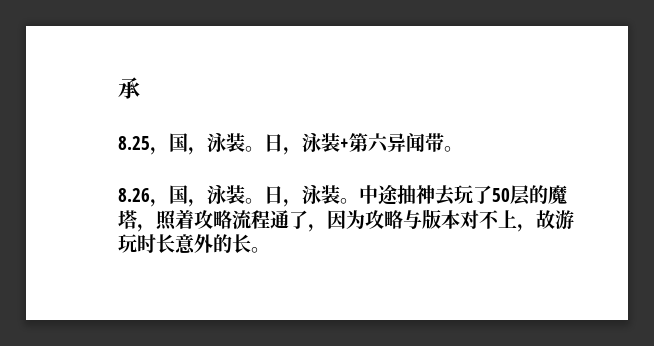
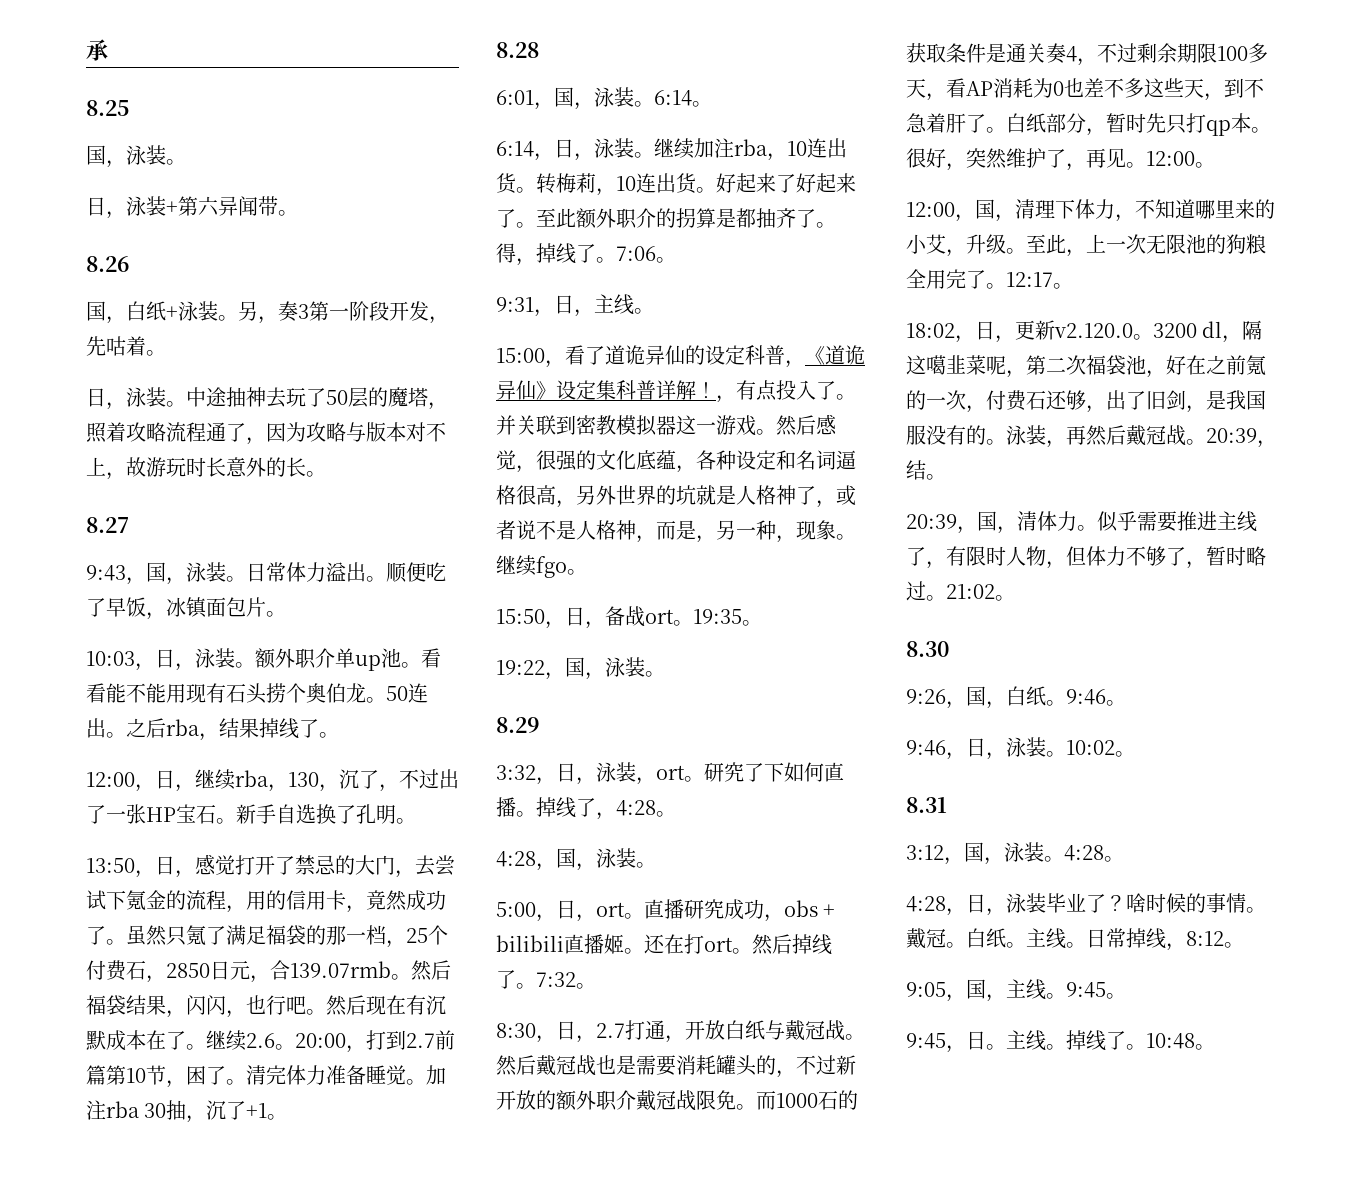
- 8.25，国，泳装。日，泳装+第六异闻带。
+ 8.25
+ 国，泳装。
+ 日，泳装+第六异闻带。
- 8.26，国，泳装。日，泳装。
+ 8.26
+ 国，白纸+泳装。另，奏3第一阶段开发，先咕着。
+ 日，泳装。
+ 8.27
+ 9:43，国，泳装。日常体力溢出。顺便吃了早饭，冰镇面包片。
+ 10:03，日，泳装。额外职介单up池。看看能不能用现有石头捞个奥伯龙。50连出。之后rba，结果掉线了。
+ 12:00，日，继续rba，130，沉了，不过出了一张HP宝石。新手自选换了孔明。
+ 13:50，日，感觉打开了禁忌的大门，去尝试下氪金的流程，用的信用卡，竟然成功了。虽然只氪了满足福袋的那一档，25个付费石，2850日元，合139.07rmb。然后福袋结果，闪闪，也行吧。然后现在有沉默成本在了。继续2.6。20:00，打到2.7前篇第10节，困了。清完体力准备睡觉。加注rba 30抽，沉了+1。
+ 8.28
+ 6:01，国，泳装。6:14。
+ 6:14，日，泳装。继续加注rba，10连出货。转梅莉，10连出货。好起来了好起来了。至此额外职介的拐算是都抽齐了。得，掉线了。7:06。
+ 9:31，日，主线。
+ 15:00，看了道诡异仙的设定科普，《道诡异仙》设定集科普详解！，有点投入了。并关联到密教模拟器这一游戏。然后感觉，很强的文化底蕴，各种设定和名词逼格很高，另外世界的坑就是人格神了，或者说不是人格神，而是，另一种，现象。继续fgo。
+ 15:50，日，备战ort。19:35。
+ 19:22，国，泳装。
+ 8.29
+ 3:32，日，泳装，ort。研究了下如何直播。掉线了，4:28。
+ 4:28，国，泳装。
+ 5:00，日，ort。直播研究成功，obs + bilibili直播姬。还在打ort。然后掉线了。7:32。
+ 8:30，日，2.7打通，开放白纸与戴冠战。然后戴冠战也是需要消耗罐头的，不过新开放的额外职介戴冠战限免。而1000石的获取条件是通关奏4，不过剩余期限100多天，看AP消耗为0也差不多这些天，到不急着肝了。白纸部分，暂时先只打qp本。很好，突然维护了，再见。12:00。
+ 12:00，国，清理下体力，不知道哪里来的小艾，升级。至此，上一次无限池的狗粮全用完了。12:17。
+ 18:02，日，更新v2.120.0。3200 dl，隔这噶韭菜呢，第二次福袋池，好在之前氪的一次，付费石还够，出了旧剑，是我国服没有的。泳装，再然后戴冠战。20:39，结。
+ 20:39，国，清体力。似乎需要推进主线了，有限时人物，但体力不够了，暂时略过。21:02。
+ 8.30
+ 9:26，国，白纸。9:46。
+ 9:46，日，泳装。10:02。
+ 8.31
+ 3:12，国，泳装。4:28。
+ 4:28，日，泳装毕业了？啥时候的事情。戴冠。白纸。主线。日常掉线，8:12。
+ 9:05，国，主线。9:45。
+ 9:45，日。主线。掉线了。10:48。

